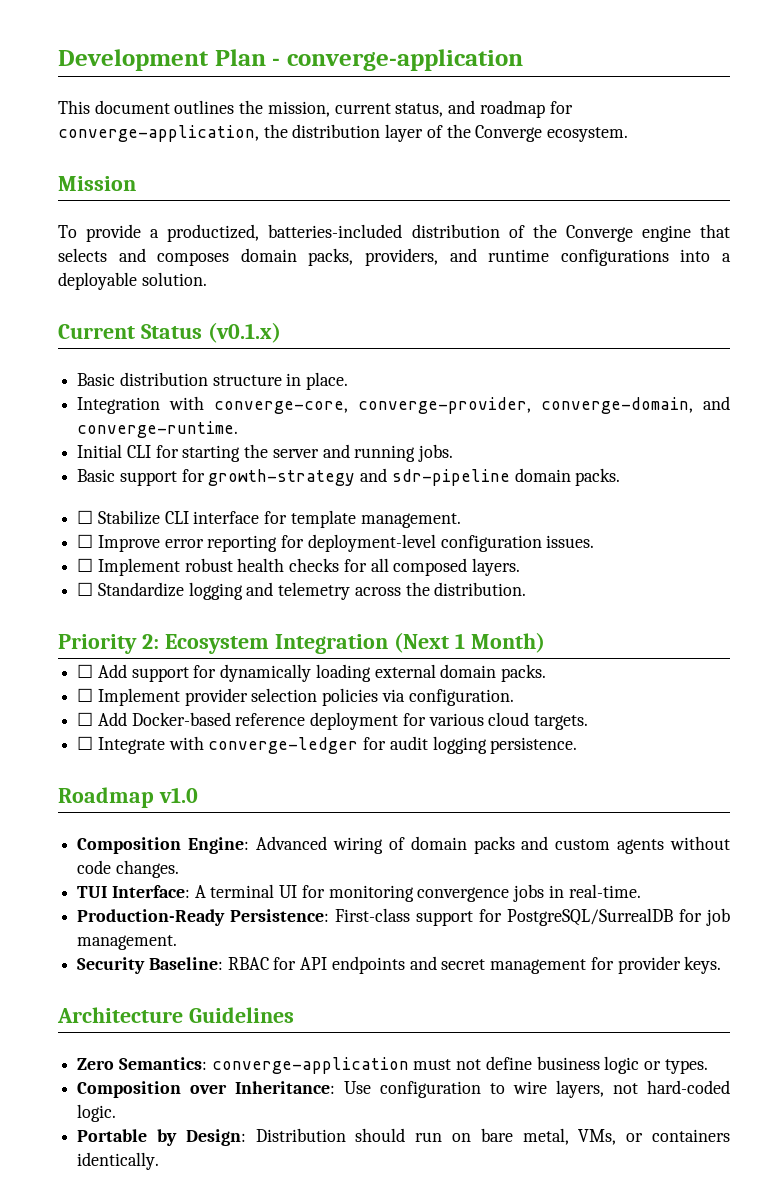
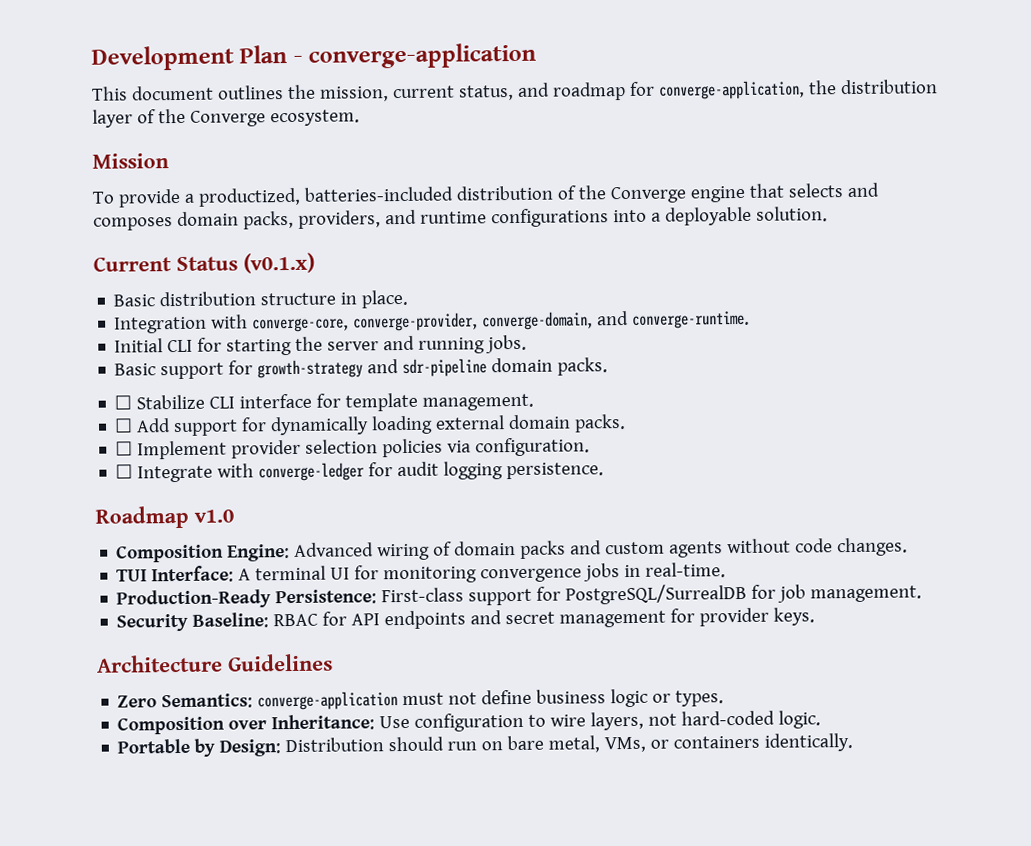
- ☐ Improve error reporting for deployment-level configuration issues.
- ☐ Implement robust health checks for all composed layers.
- ☐ Standardize logging and telemetry across the distribution.
- Priority 2: Ecosystem Integration (Next 1 Month)
- ☐ Add Docker-based reference deployment for various cloud targets.

